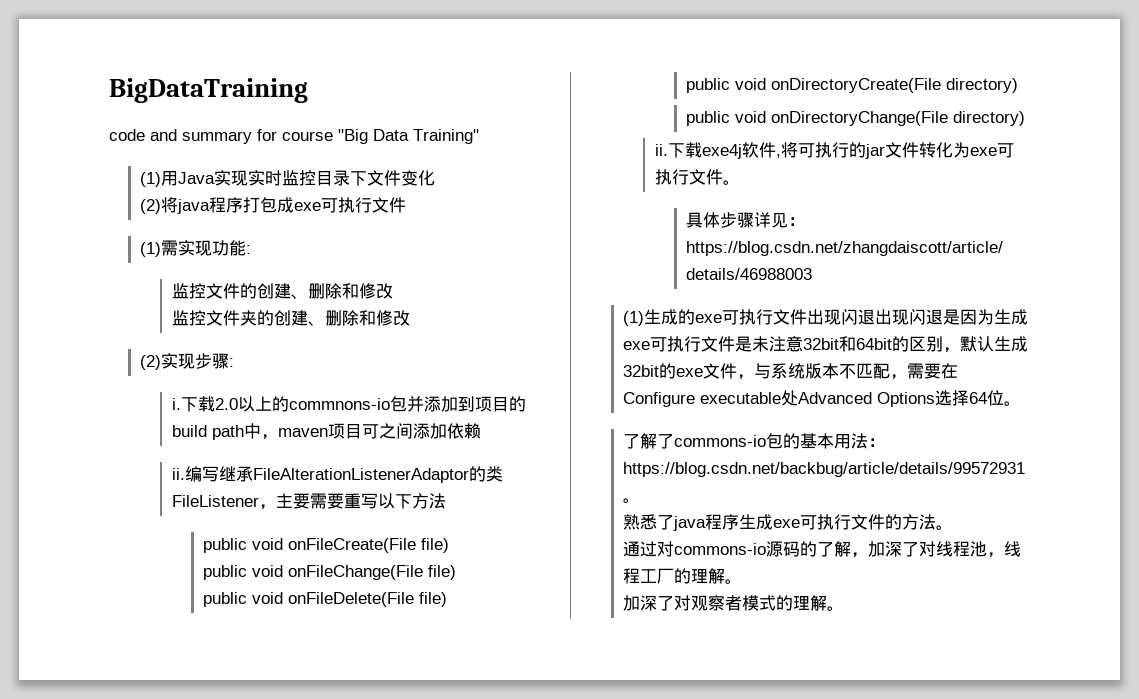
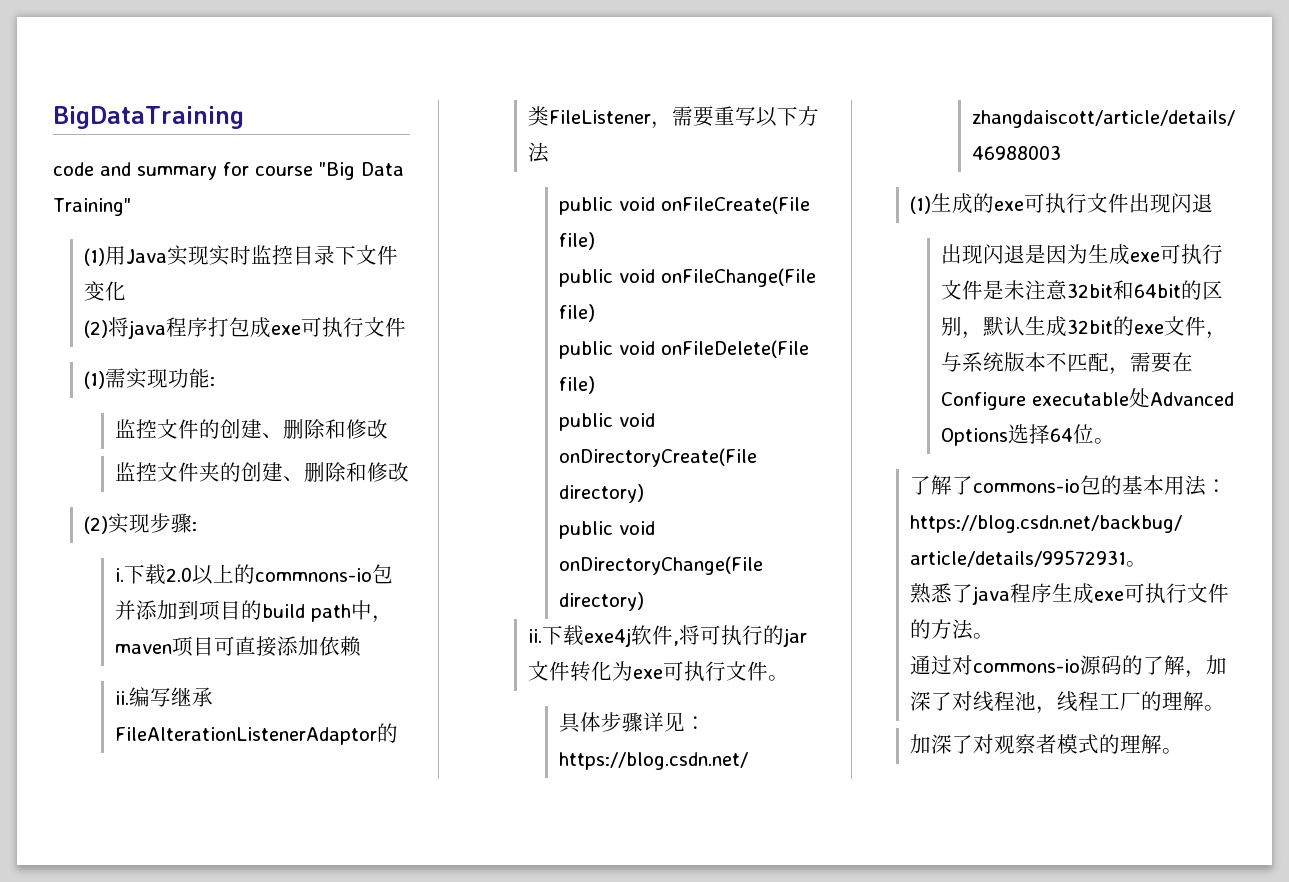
- 下载2.0以上的commnons-io包并添加到项目的build path中，maven项目可之间添加依赖
+ 下载2.0以上的commnons-io包并添加到项目的build path中，maven项目可直接添加依赖
- 编写继承FileAlterationListenerAdaptor的类FileListener，主要需要重写以下方法
+ 编写继承FileAlterationListenerAdaptor的类FileListener，需要重写以下方法
- (1)生成的exe可执行文件出现闪退出现闪退是因为生成exe可执行文件是未注意32bit和64bit的区别，默认生成32bit的exe文件，与系统版本不匹配，需要在Configure executable处Advanced Options选择64位。
+ (1)生成的exe可执行文件出现闪退
+ 出现闪退是因为生成exe可执行文件是未注意32bit和64bit的区别，默认生成32bit的exe文件，与系统版本不匹配，需要在Configure executable处Advanced Options选择64位。

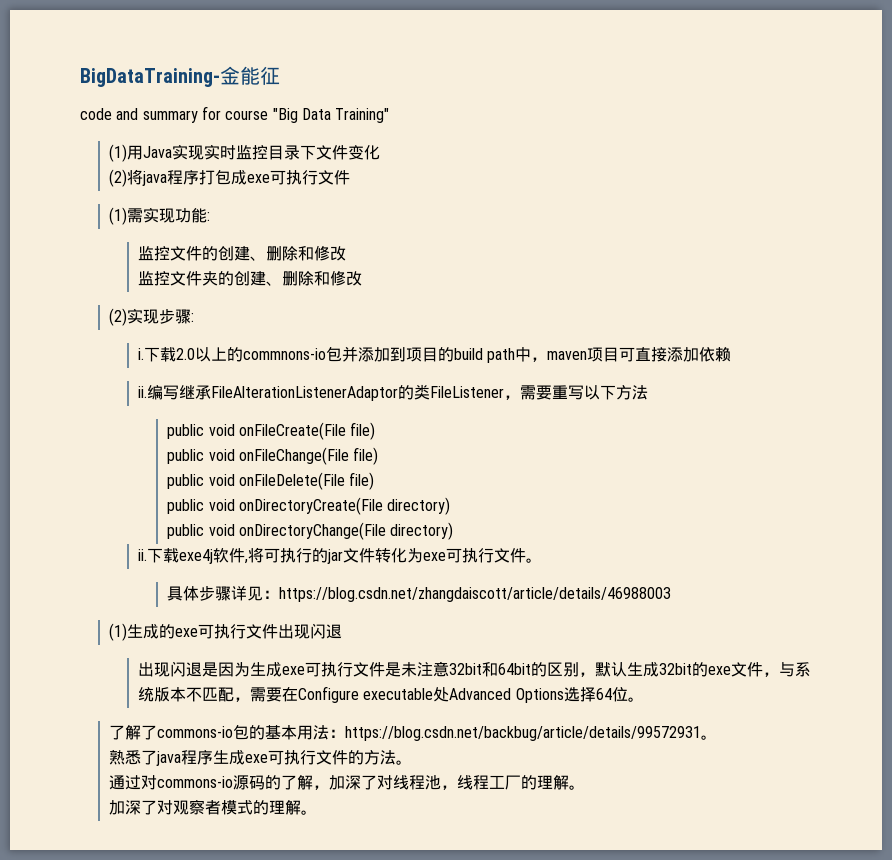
- BigDataTraining
+ BigDataTraining-金能征

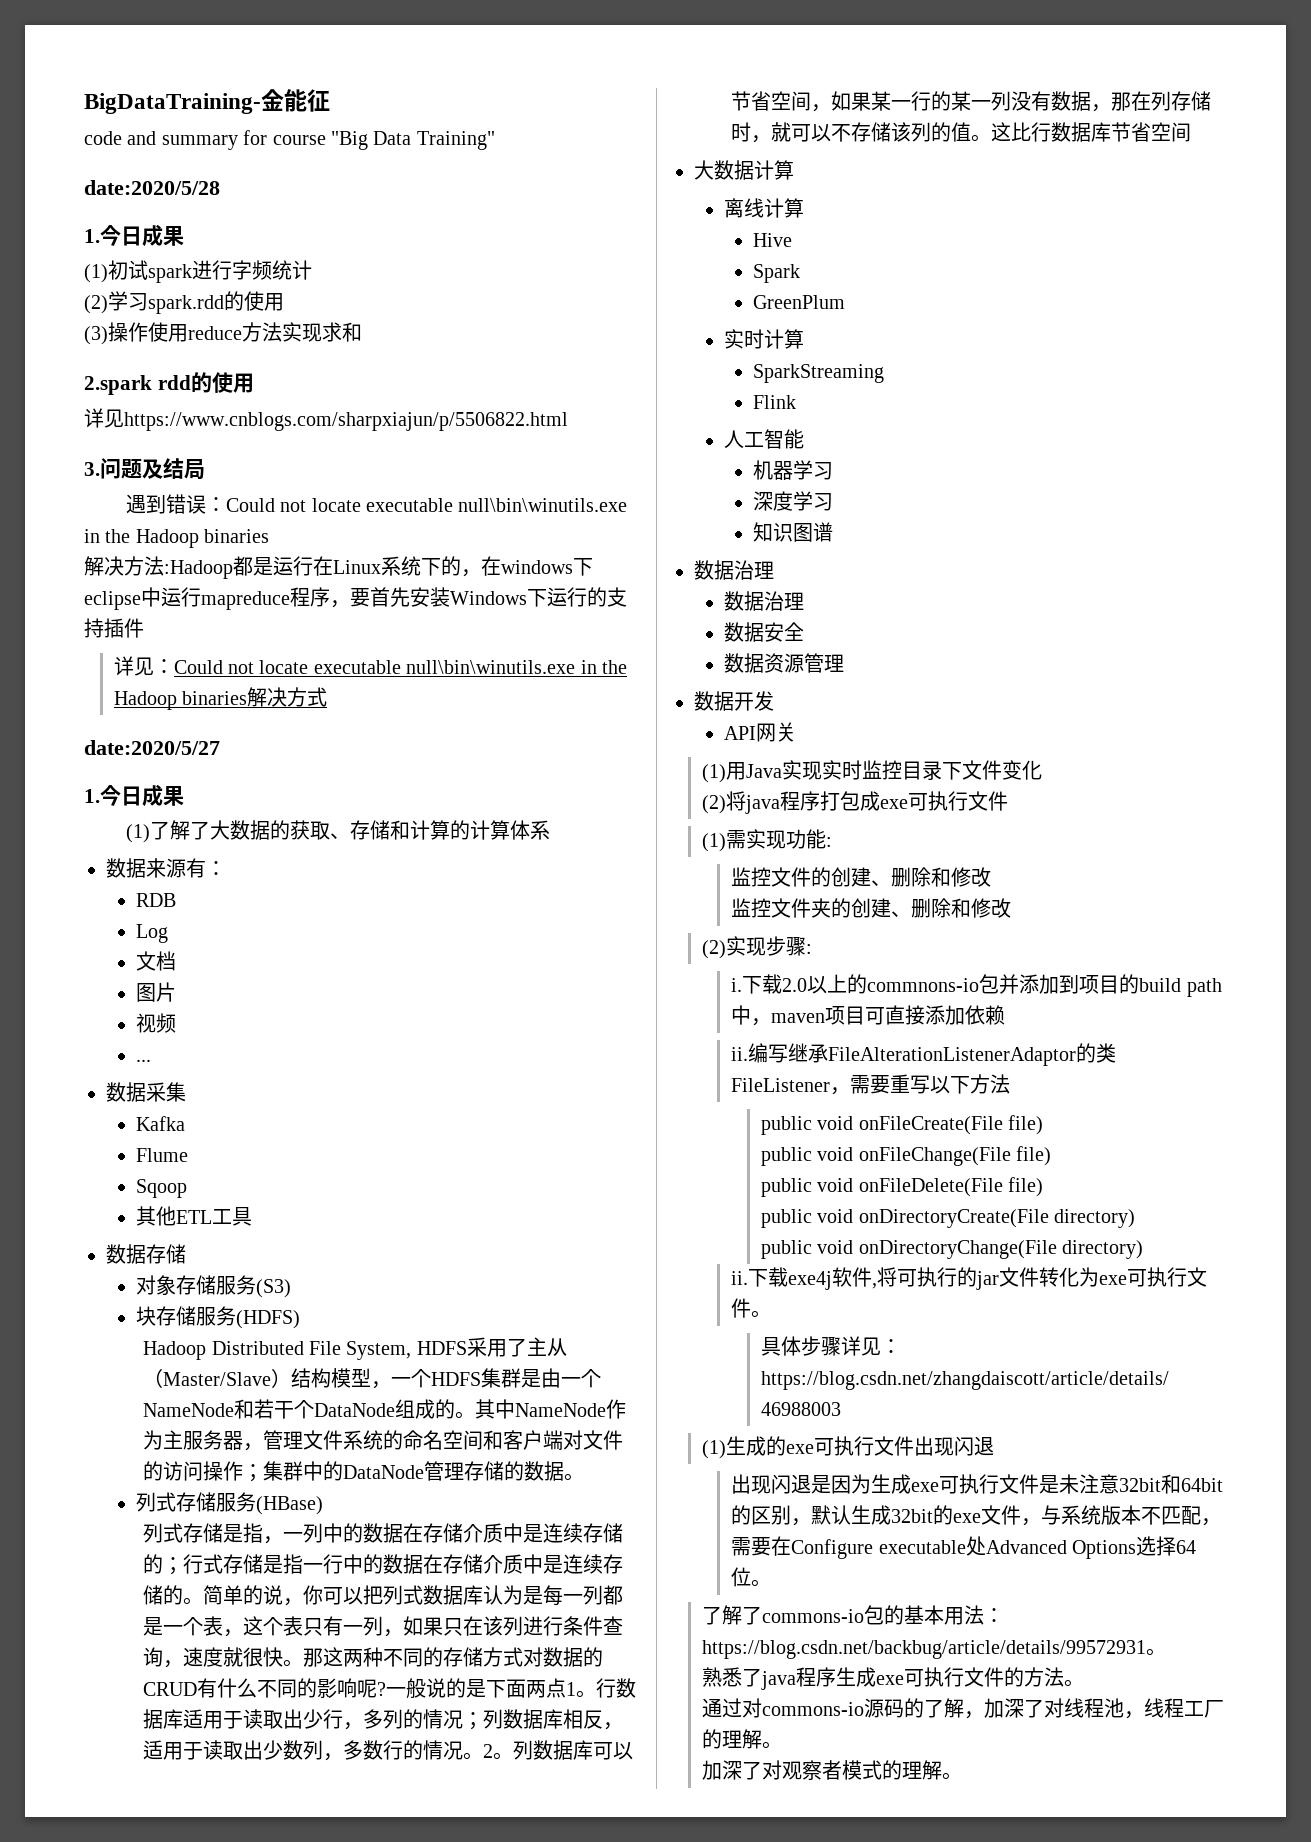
+ date:2020/5/28
+ 1.今日成果
+ (1)初试spark进行字频统计
+ (2)学习spark.rdd的使用
+ (3)操作使用reduce方法实现求和
+ 2.spark rdd的使用
+ 详见https://www.cnblogs.com/sharpxiajun/p/5506822.html
+ 3.问题及结局
+ 遇到错误：Could not locate executable null\bin\winutils.exe in the Hadoop binaries
+ 解决方法:Hadoop都是运行在Linux系统下的，在windows下eclipse中运行mapreduce程序，要首先安装Windows下运行的支持插件
+ 详见：Could not locate executable null\bin\winutils.exe in the Hadoop binaries解决方式
+ date:2020/5/27
+ 1.今日成果
+ (1)了解了大数据的获取、存储和计算的计算体系
+ 数据来源有：
+ RDB
+ Log
+ 文档
+ 图片
+ 视频
+ ...
+ 数据采集
+ Kafka
+ Flume
+ Sqoop
+ 其他ETL工具
+ 数据存储
+ 对象存储服务(S3)
+ 块存储服务(HDFS)
+ Hadoop Distributed File System, HDFS采用了主从（Master/Slave）结构模型，一个HDFS集群是由一个NameNode和若干个DataNode组成的。其中NameNode作为主服务器，管理文件系统的命名空间和客户端对文件的访问操作；集群中的DataNode管理存储的数据。
+ 列式存储服务(HBase)
+ 列式存储是指，一列中的数据在存储介质中是连续存储的；行式存储是指一行中的数据在存储介质中是连续存储的。简单的说，你可以把列式数据库认为是每一列都是一个表，这个表只有一列，如果只在该列进行条件查询，速度就很快。那这两种不同的存储方式对数据的CRUD有什么不同的影响呢?一般说的是下面两点1。行数据库适用于读取出少行，多列的情况；列数据库相反，适用于读取出少数列，多数行的情况。2。列数据库可以节省空间，如果某一行的某一列没有数据，那在列存储时，就可以不存储该列的值。这比行数据库节省空间
+ 大数据计算
+ 离线计算
+ Hive
+ Spark
+ GreenPlum
+ 实时计算
+ SparkStreaming
+ Flink
+ 人工智能
+ 机器学习
+ 深度学习
+ 知识图谱
+ 数据治理
+ 数据治理
+ 数据安全
+ 数据资源管理
+ 数据开发
+ API网关

